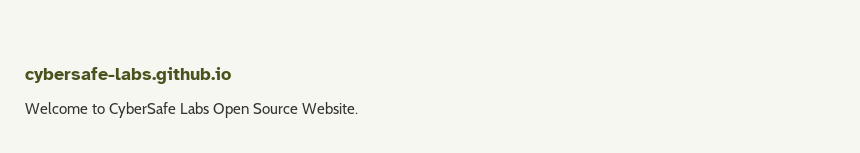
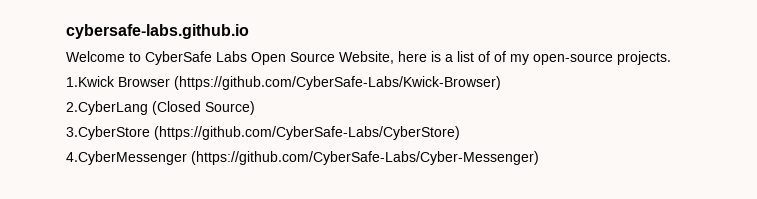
- Welcome to CyberSafe Labs Open Source Website.
+ Welcome to CyberSafe Labs Open Source Website, here is a list of of my open-source projects.
+ 1.Kwick Browser (https://github.com/CyberSafe-Labs/Kwick-Browser)
+ 2.CyberLang (Closed Source)
+ 3.CyberStore (https://github.com/CyberSafe-Labs/CyberStore)
+ 4.CyberMessenger (https://github.com/CyberSafe-Labs/Cyber-Messenger)

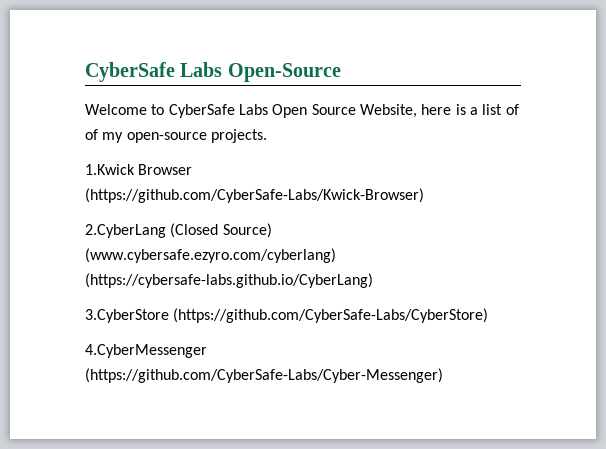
- cybersafe-labs.github.io
+ CyberSafe Labs Open-Source
- 2.CyberLang (Closed Source)
+ 2.CyberLang (Closed Source) (www.cybersafe.ezyro.com/cyberlang) (https://cybersafe-labs.github.io/CyberLang)

